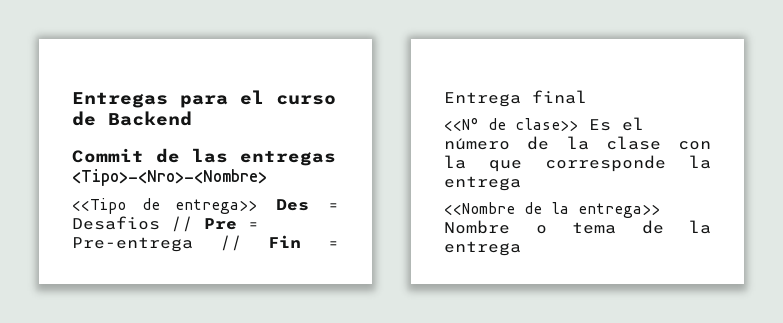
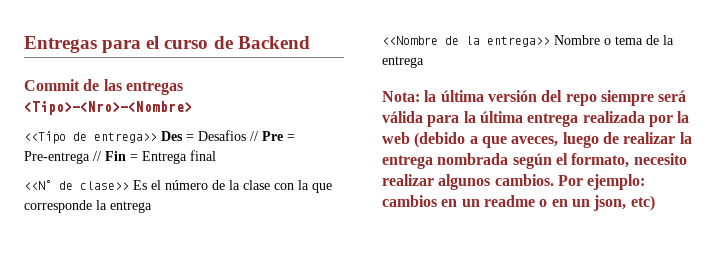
+ Nota: la última versión del repo siempre será válida para la última entrega realizada por la web (debido a que aveces, luego de realizar la entrega nombrada según el formato, necesito realizar algunos cambios. Por ejemplo: cambios en un readme o en un json, etc)

